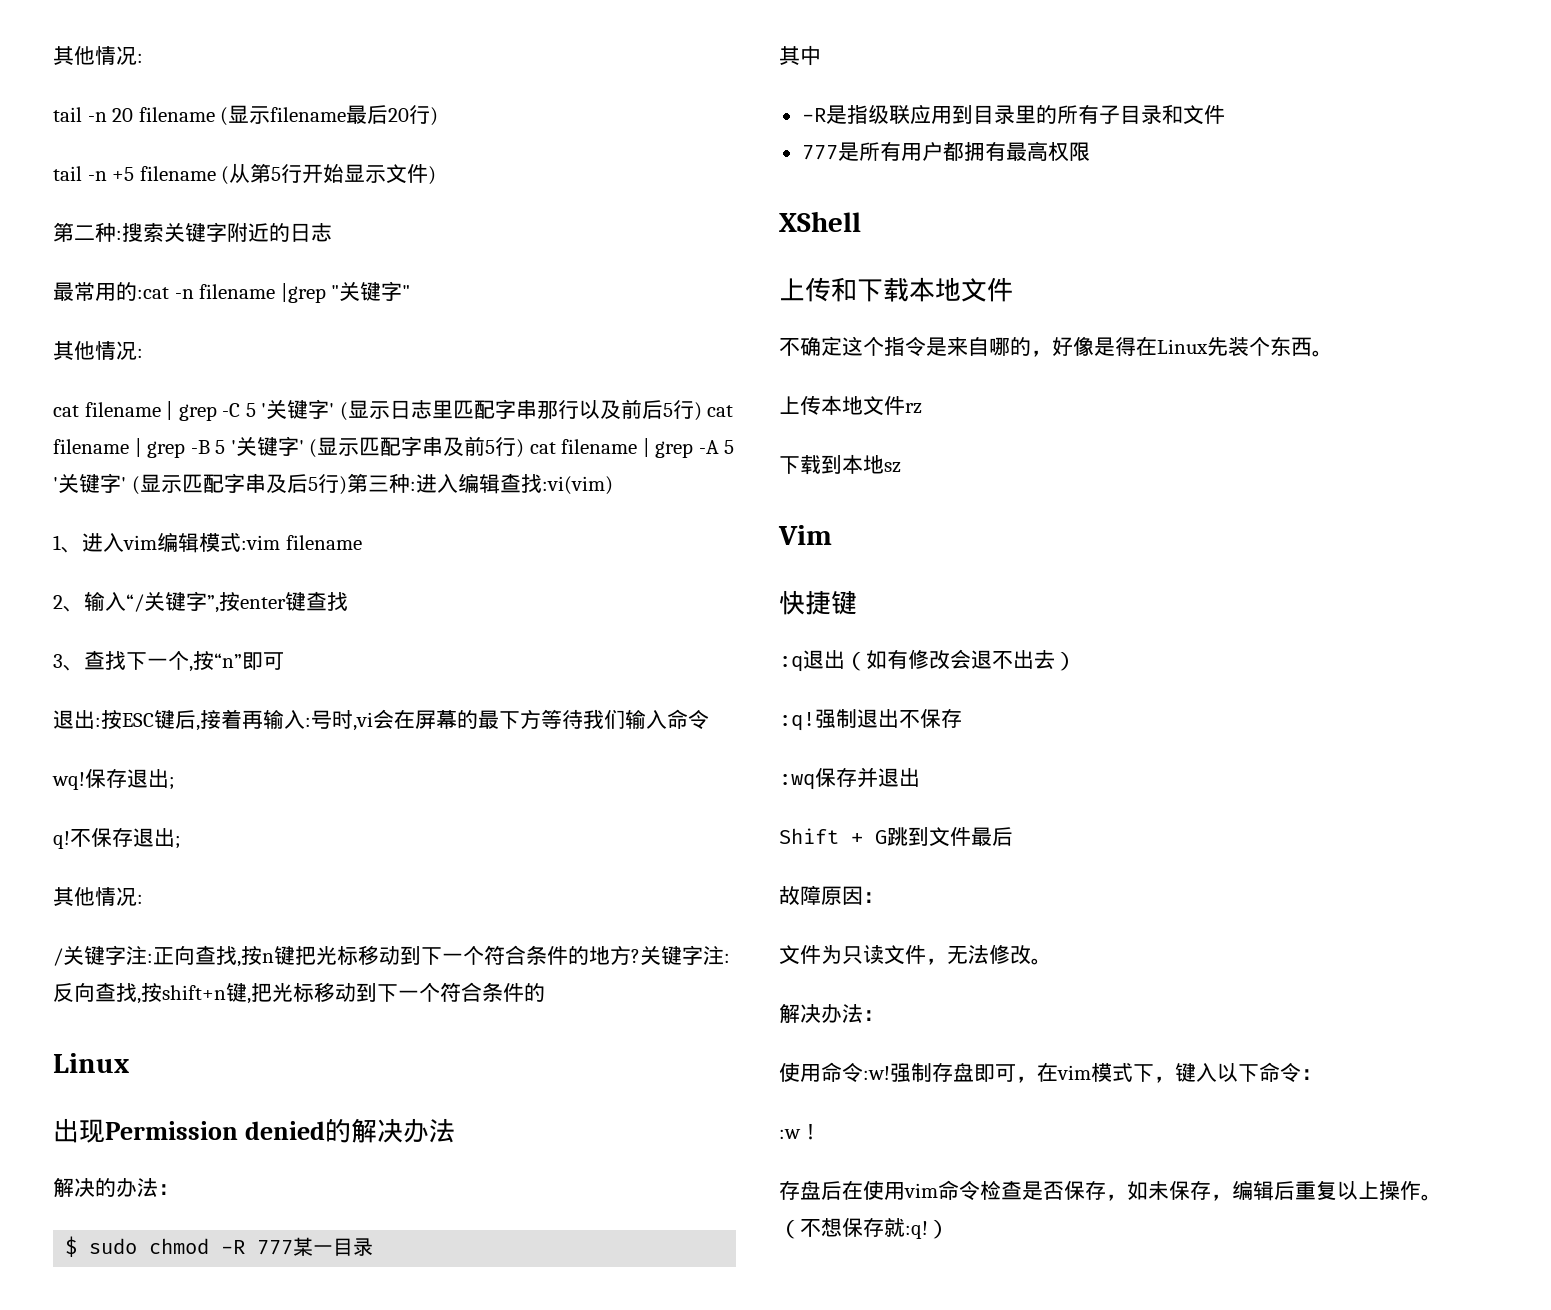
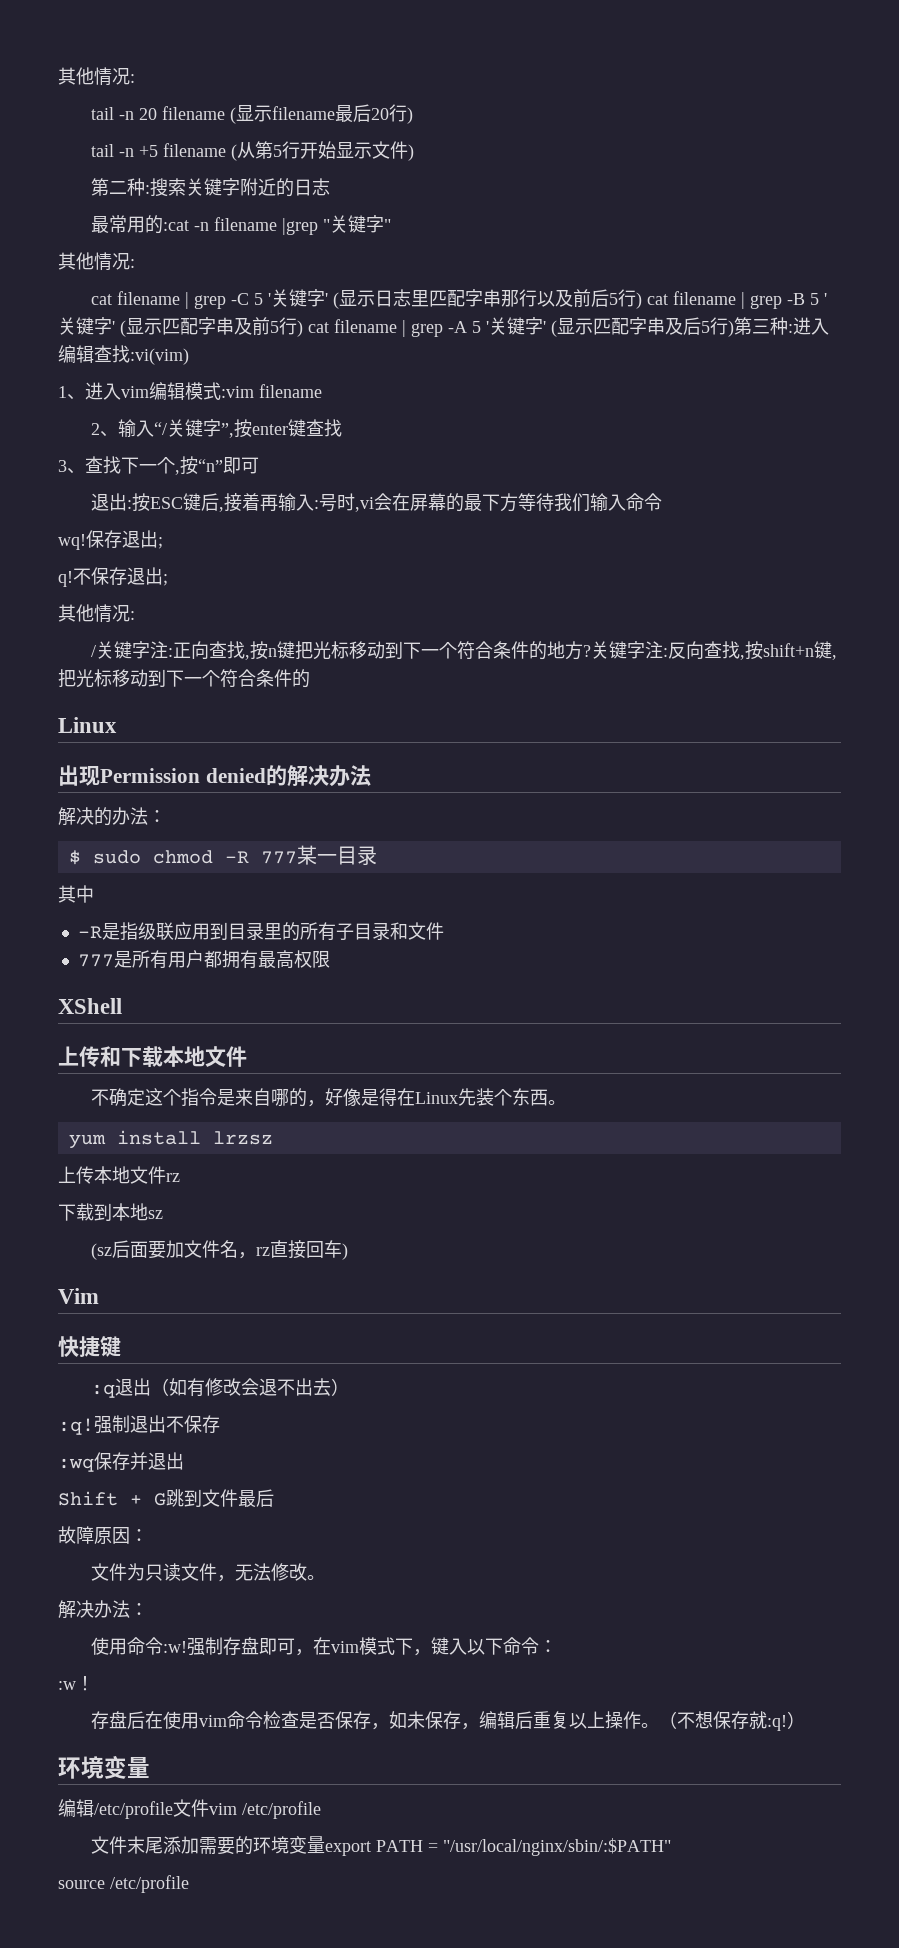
+ yum install lrzsz
+ (sz后面要加文件名，rz直接回车)
  （不想保存就:q!）
+ 环境变量
+ 编辑/etc/profile文件vim /etc/profile
+ 文件末尾添加需要的环境变量export PATH = "/usr/local/nginx/sbin/:$PATH"
+ source /etc/profile

